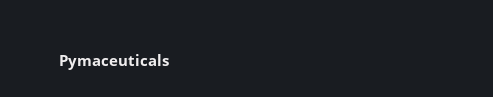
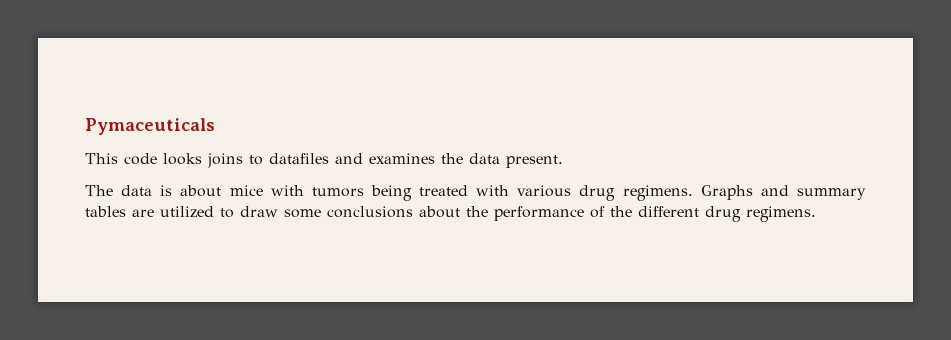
+ This code looks joins to datafiles and examines the data present.
+ The data is about mice with tumors being treated with various drug regimens. Graphs and summary tables are utilized to draw some conclusions about the performance of the different drug regimens.

